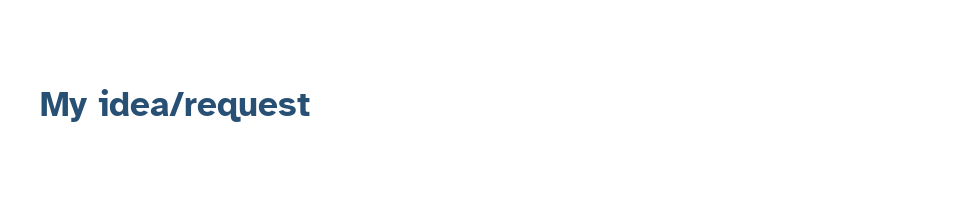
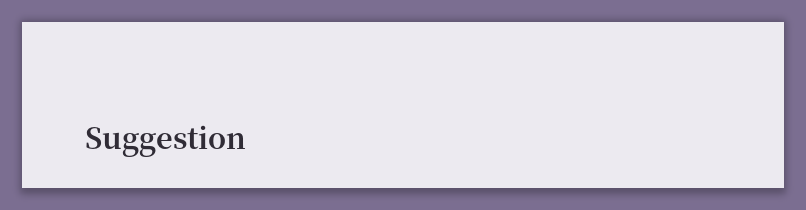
- My idea/request
+ Suggestion

